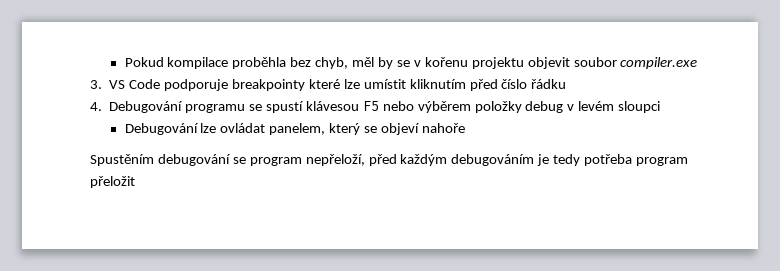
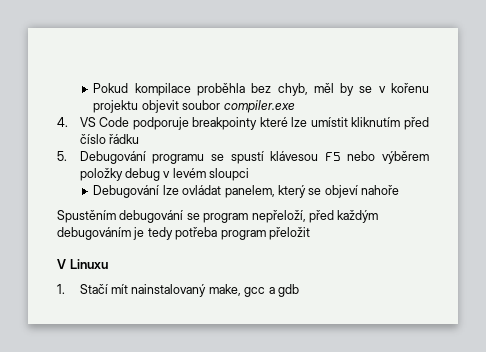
- 3. VS Code podporuje breakpointy které lze umístit kliknutím před číslo řádku
+ 4. VS Code podporuje breakpointy které lze umístit kliknutím před číslo řádku
- 4. Debugování programu se spustí klávesou F5 nebo výběrem položky debug v levém sloupci
+ 5. Debugování programu se spustí klávesou F5 nebo výběrem položky debug v levém sloupci
+ V Linuxu
+ 1. Stačí mít nainstalovaný make, gcc a gdb

